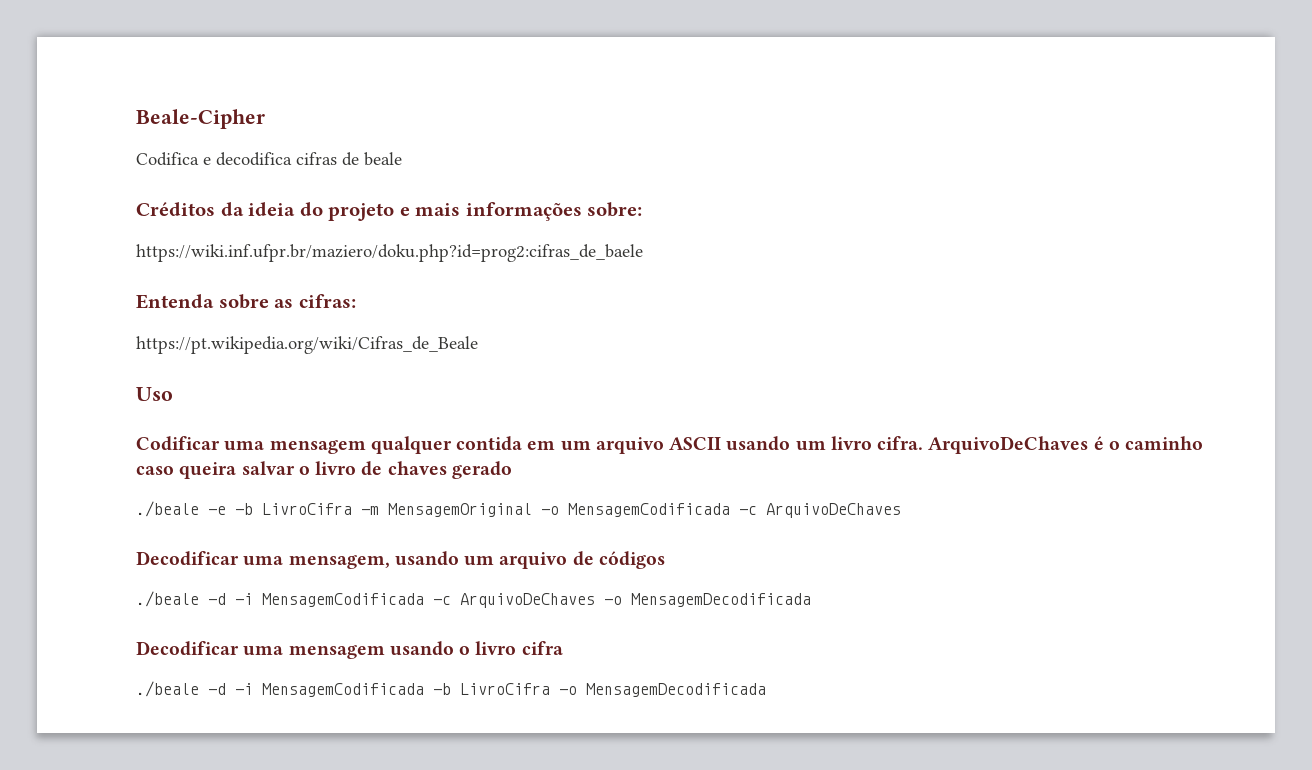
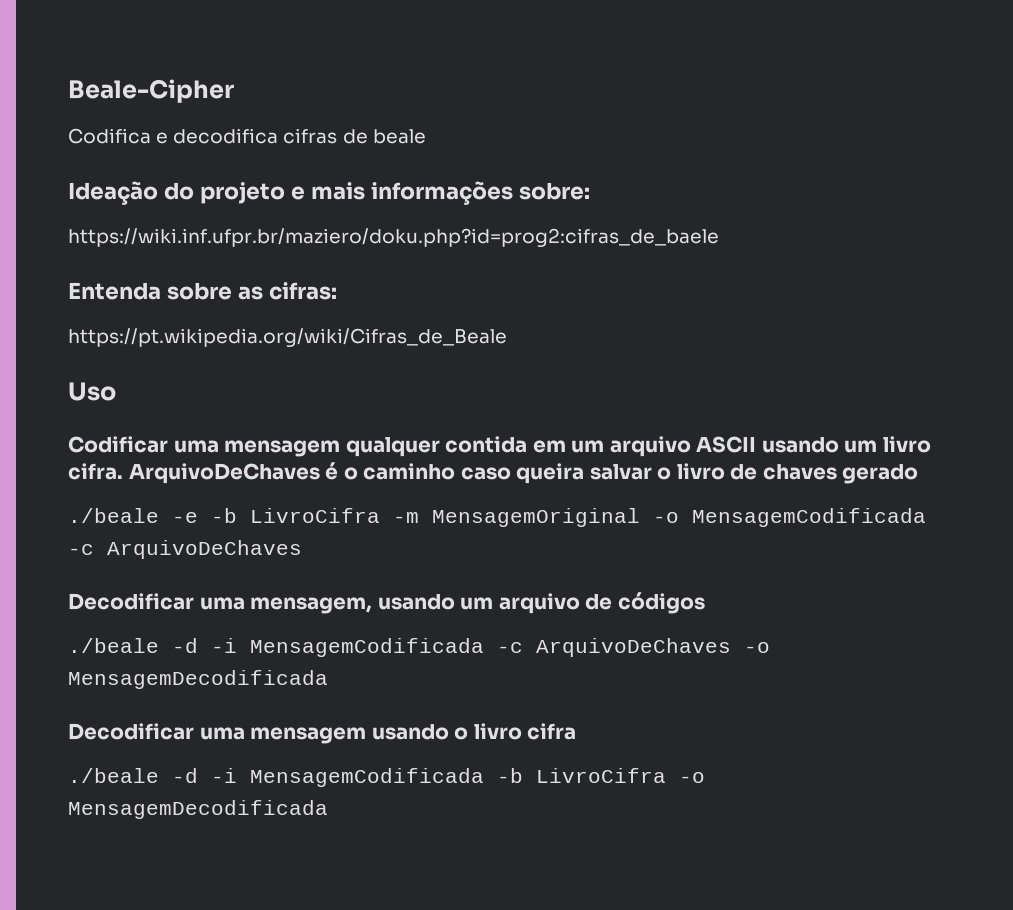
- Créditos da ideia do projeto e mais informações sobre:
+ Ideação do projeto e mais informações sobre:

